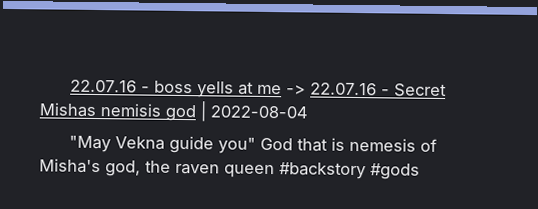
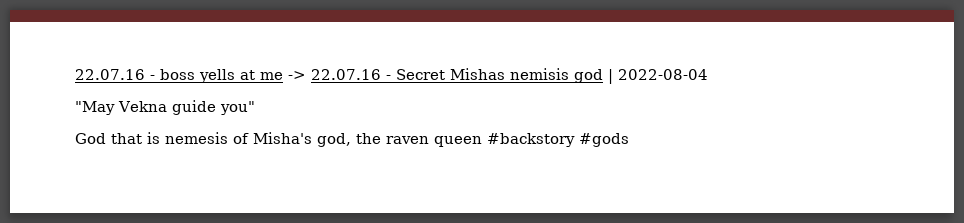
- "May Vekna guide you" God that is nemesis of Misha's god, the raven queen #backstory #gods
+ "May Vekna guide you"
+ God that is nemesis of Misha's god, the raven queen #backstory #gods

